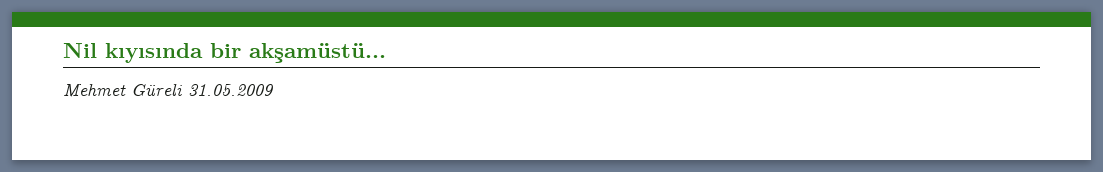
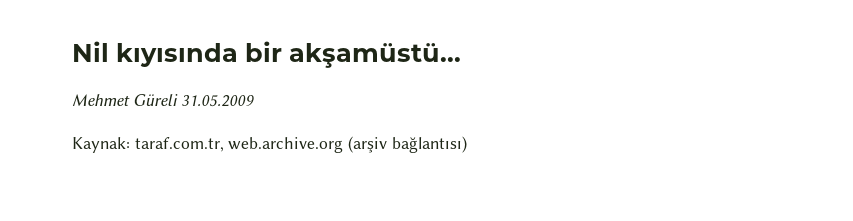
+ Kaynak: taraf.com.tr, web.archive.org (arşiv bağlantısı)

